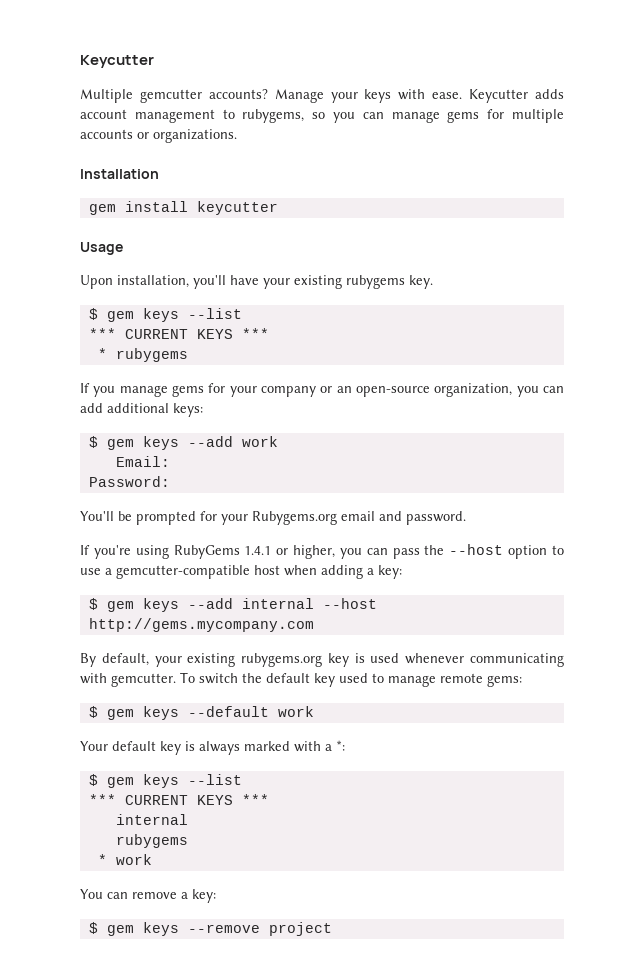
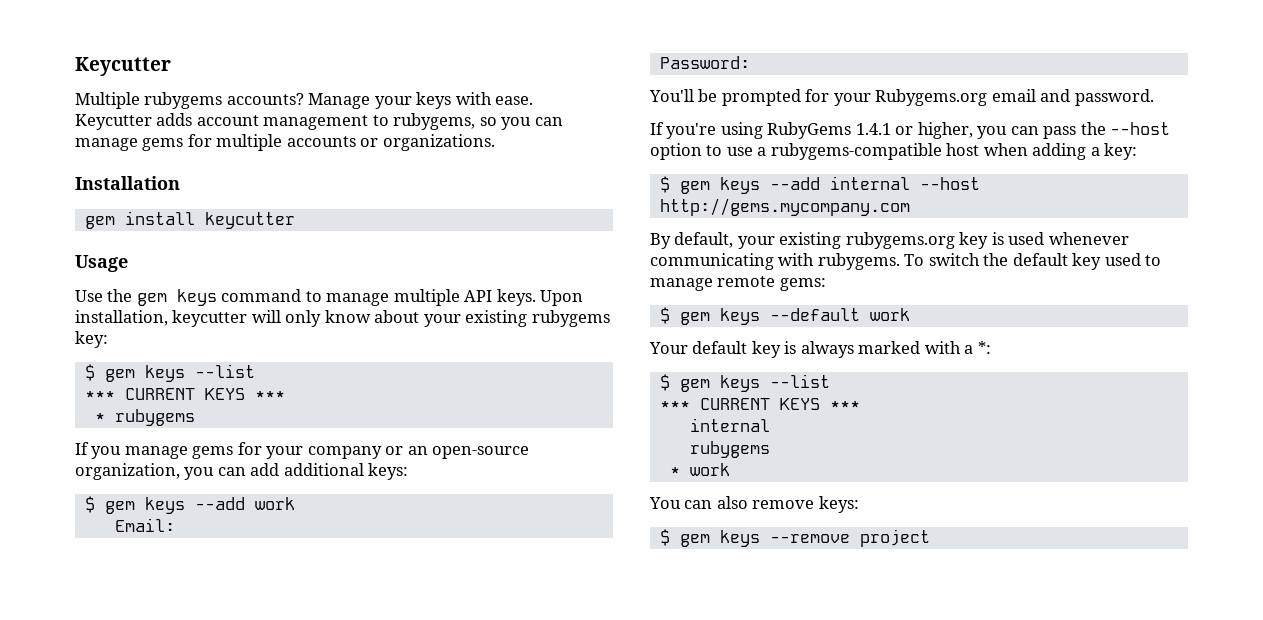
- Multiple gemcutter accounts?
+ Multiple rubygems accounts?
- Upon installation, you'll have your existing rubygems key.
+ Use the gem keys command to manage multiple API keys. Upon installation, keycutter will only know about your existing rubygems key:
- If you're using RubyGems 1.4.1 or higher, you can pass the --host option to use a gemcutter-compatible host when adding a key:
+ If you're using RubyGems 1.4.1 or higher, you can pass the --host option to use a rubygems-compatible host when adding a key:
- By default, your existing rubygems.org key is used whenever communicating with gemcutter.
+ By default, your existing rubygems.org key is used whenever communicating with rubygems.
- You can remove a key:
+ You can also remove keys:

